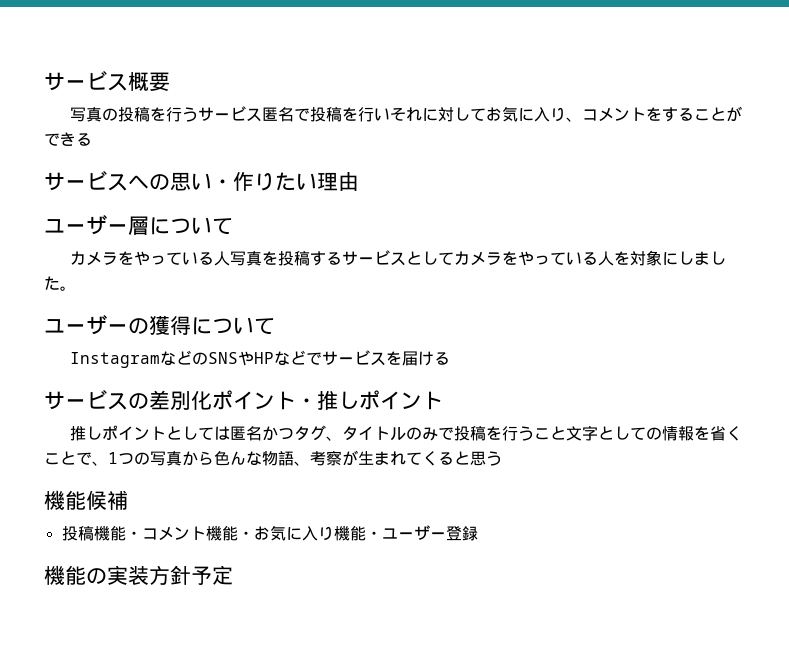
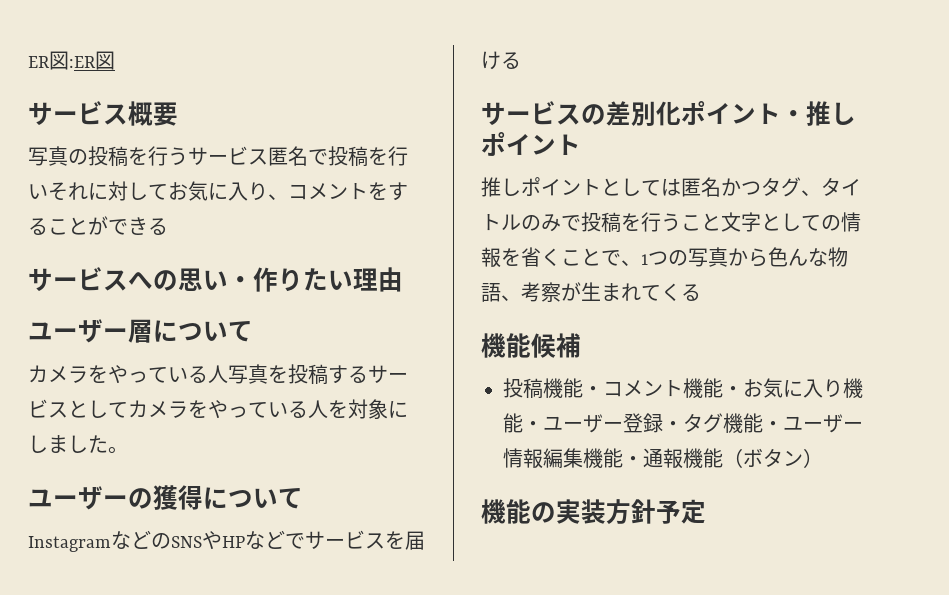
+ ER図:ER図
- 推しポイントとしては匿名かつタグ、タイトルのみで投稿を行うこと文字としての情報を省くことで、1つの写真から色んな物語、考察が生まれてくると思う
+ 推しポイントとしては匿名かつタグ、タイトルのみで投稿を行うこと文字としての情報を省くことで、1つの写真から色んな物語、考察が生まれてくる
- 投稿機能・コメント機能・お気に入り機能・ユーザー登録
+ 投稿機能・コメント機能・お気に入り機能・ユーザー登録・タグ機能・ユーザー情報編集機能・通報機能（ボタン）

